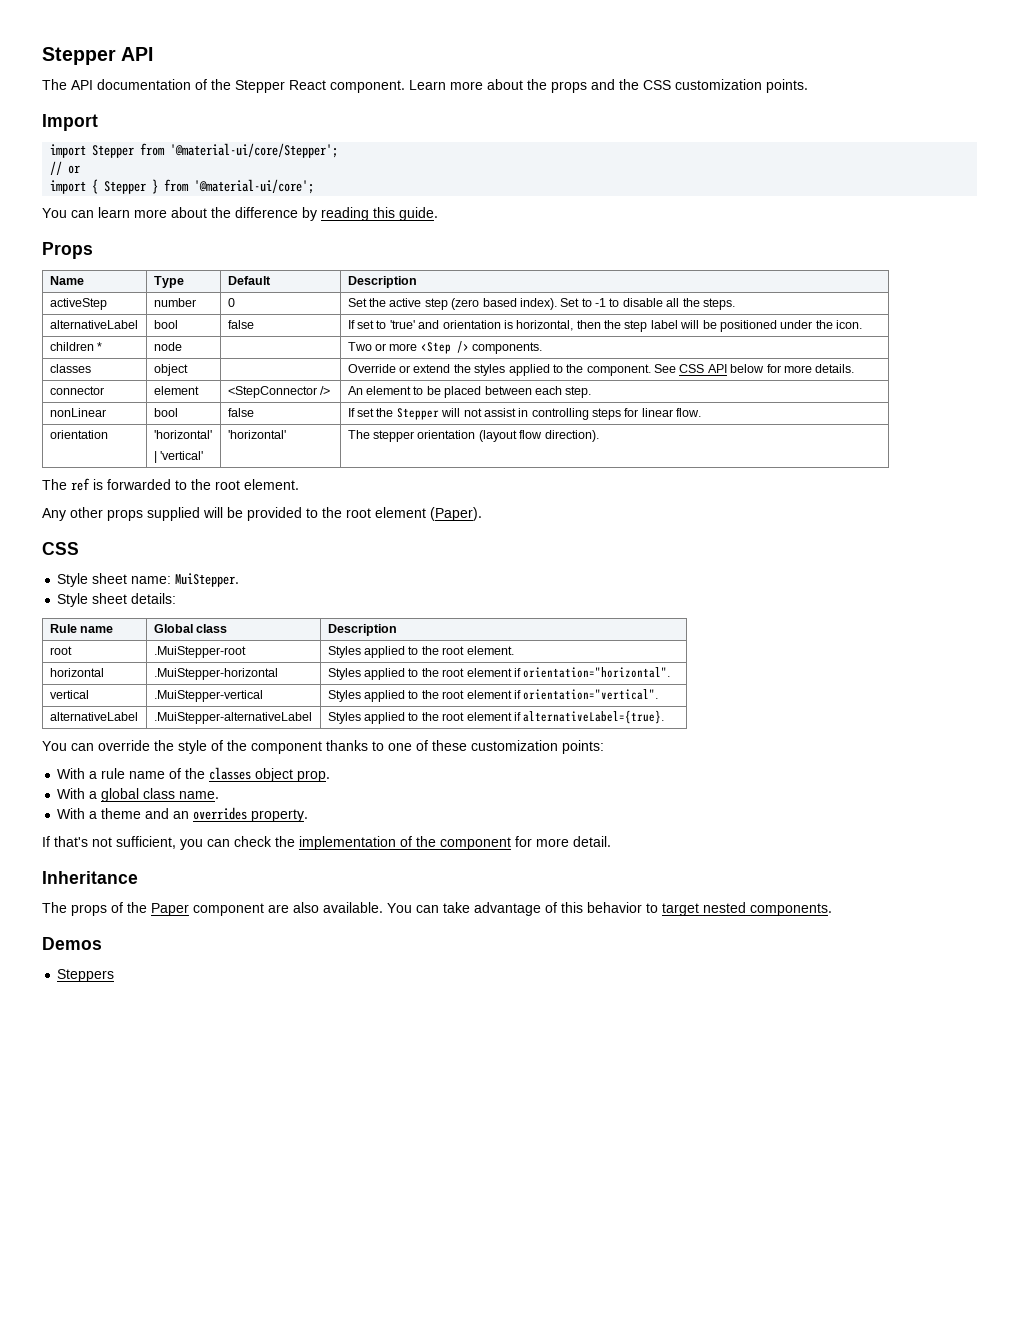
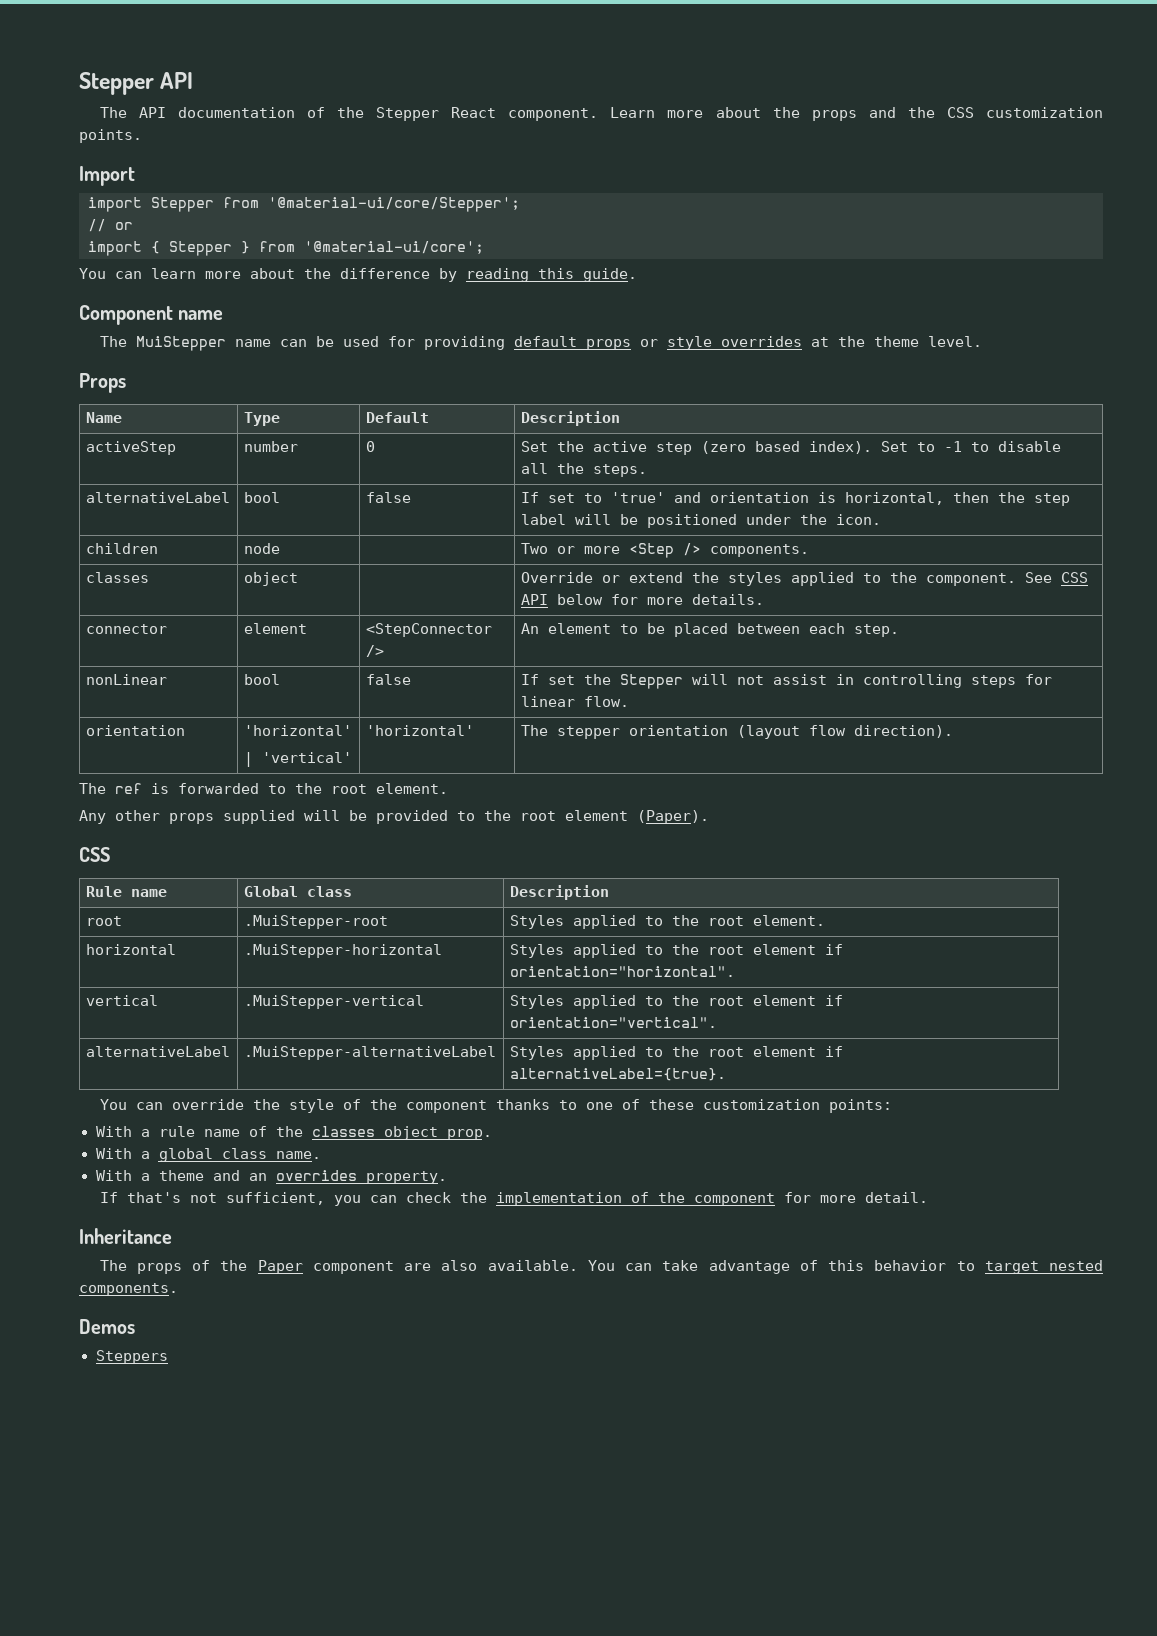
+ Component name
+ The MuiStepper name can be used for providing default props or style overrides at the theme level.
- children * | node | | Two or more <Step /> components.
+ children | node | | Two or more <Step /> components.
- Style sheet name: MuiStepper.
- Style sheet details:

